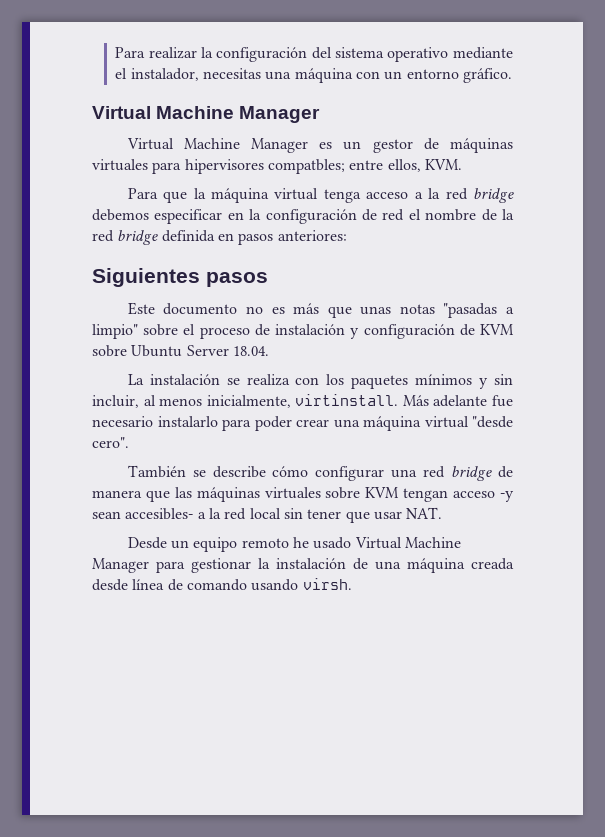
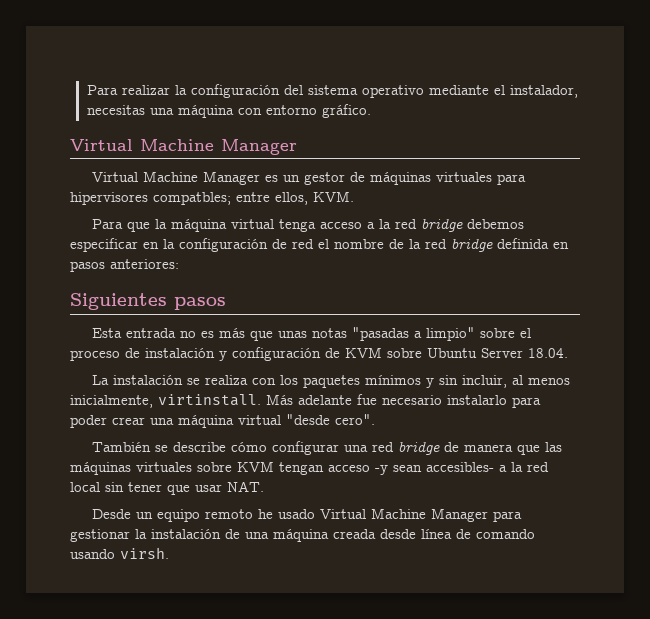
- Para realizar la configuración del sistema operativo mediante el instalador, necesitas una máquina con un entorno gráfico.
+ Para realizar la configuración del sistema operativo mediante el instalador, necesitas una máquina con entorno gráfico.
- Este documento no es más que unas notas "pasadas a limpio" sobre el proceso de instalación y configuración de KVM sobre Ubuntu Server 18.04.
+ Esta entrada no es más que unas notas "pasadas a limpio" sobre el proceso de instalación y configuración de KVM sobre Ubuntu Server 18.04.

